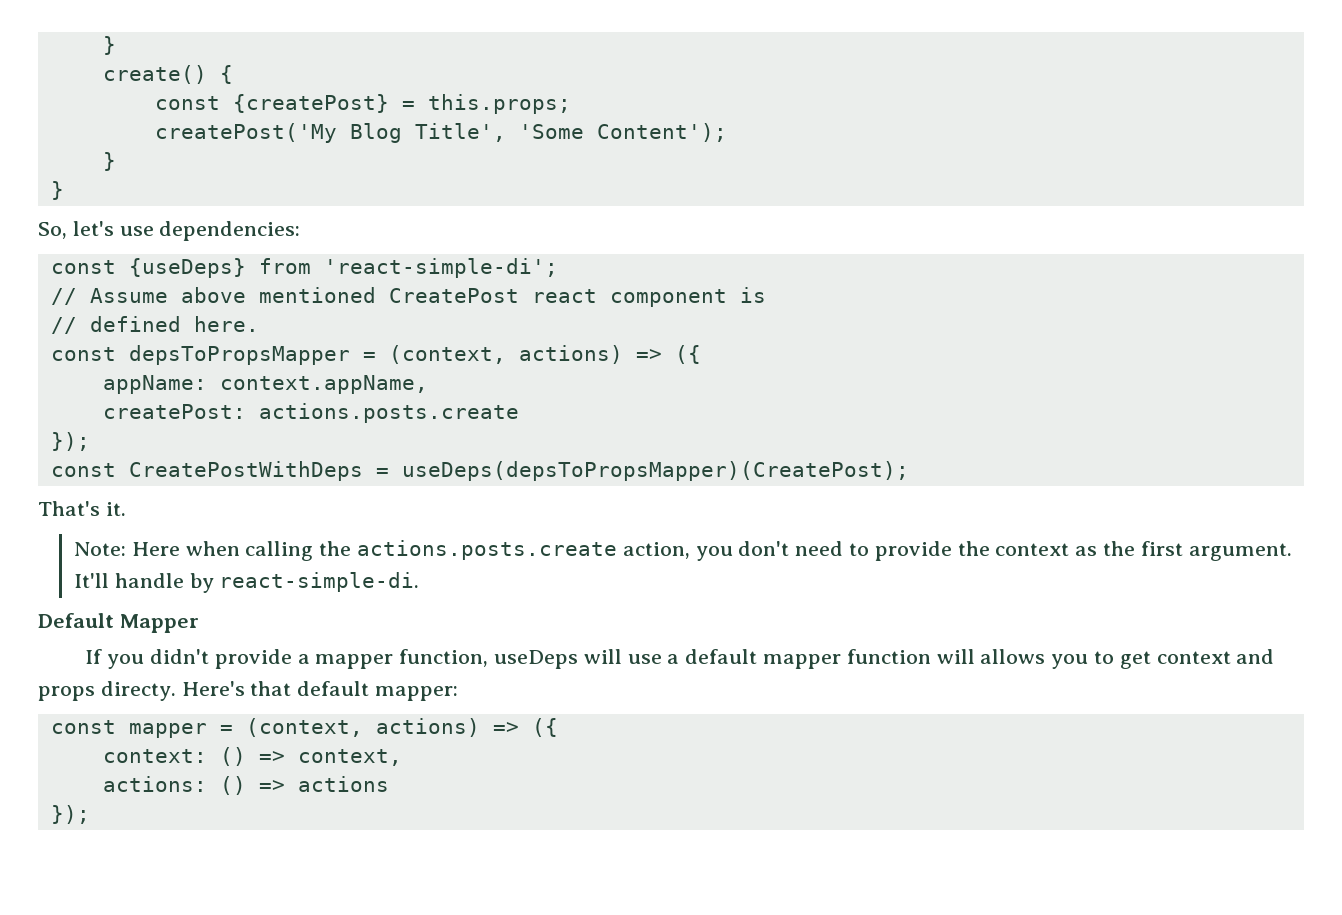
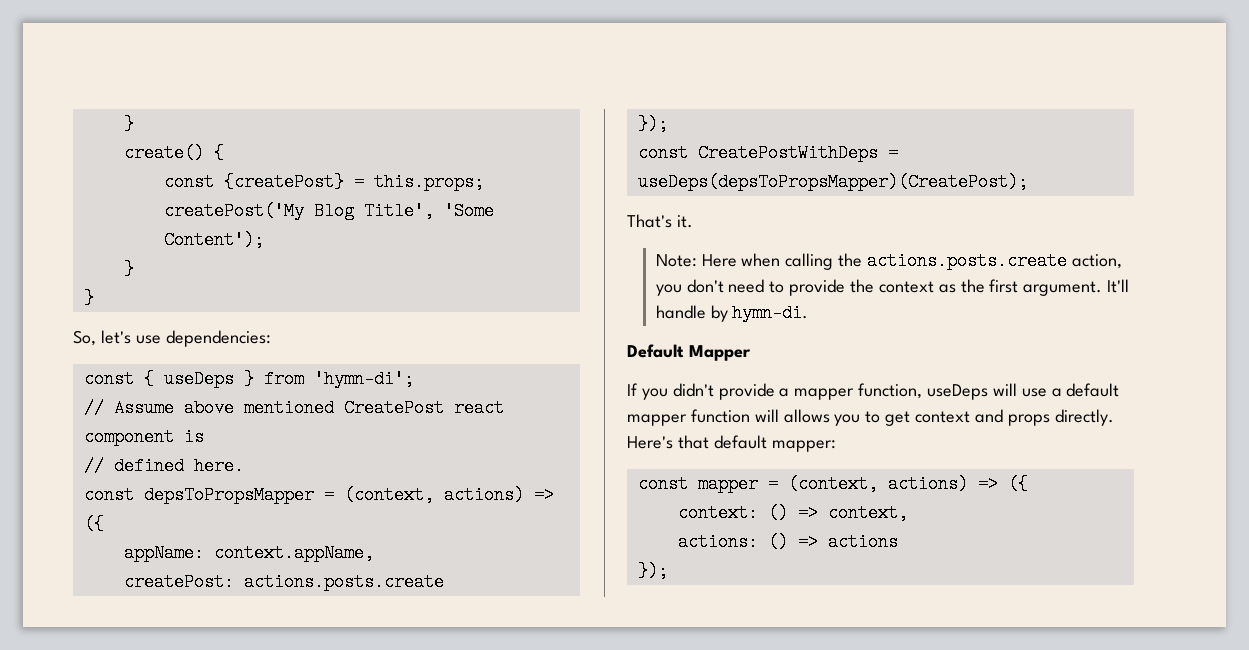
- const {useDeps} from 'react-simple-di';
+ const { useDeps } from 'hymn-di';
- It'll handle by react-simple-di.
+ It'll handle by hymn-di.
- If you didn't provide a mapper function, useDeps will use a default mapper function will allows you to get context and props directy.
+ If you didn't provide a mapper function, useDeps will use a default mapper function will allows you to get context and props directly.

